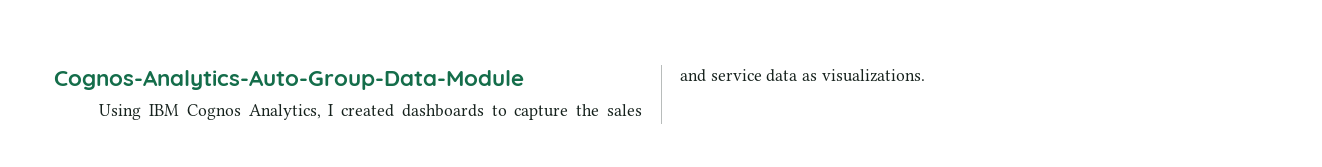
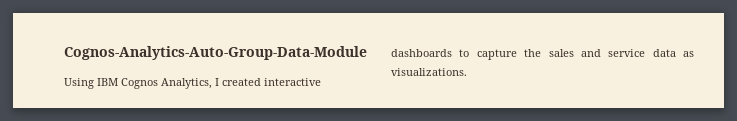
- Using IBM Cognos Analytics, I created dashboards to capture the sales and service data as visualizations.
+ Using IBM Cognos Analytics, I created interactive dashboards to capture the sales and service data as visualizations.

